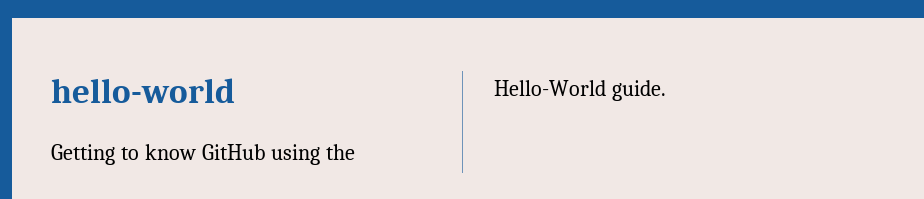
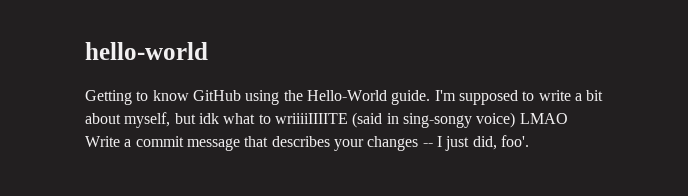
+ I'm supposed to write a bit about myself, but idk what to wriiiiIIIITE (said in sing-songy voice) LMAO Write a commit message that describes your changes -- I just did, foo'.

